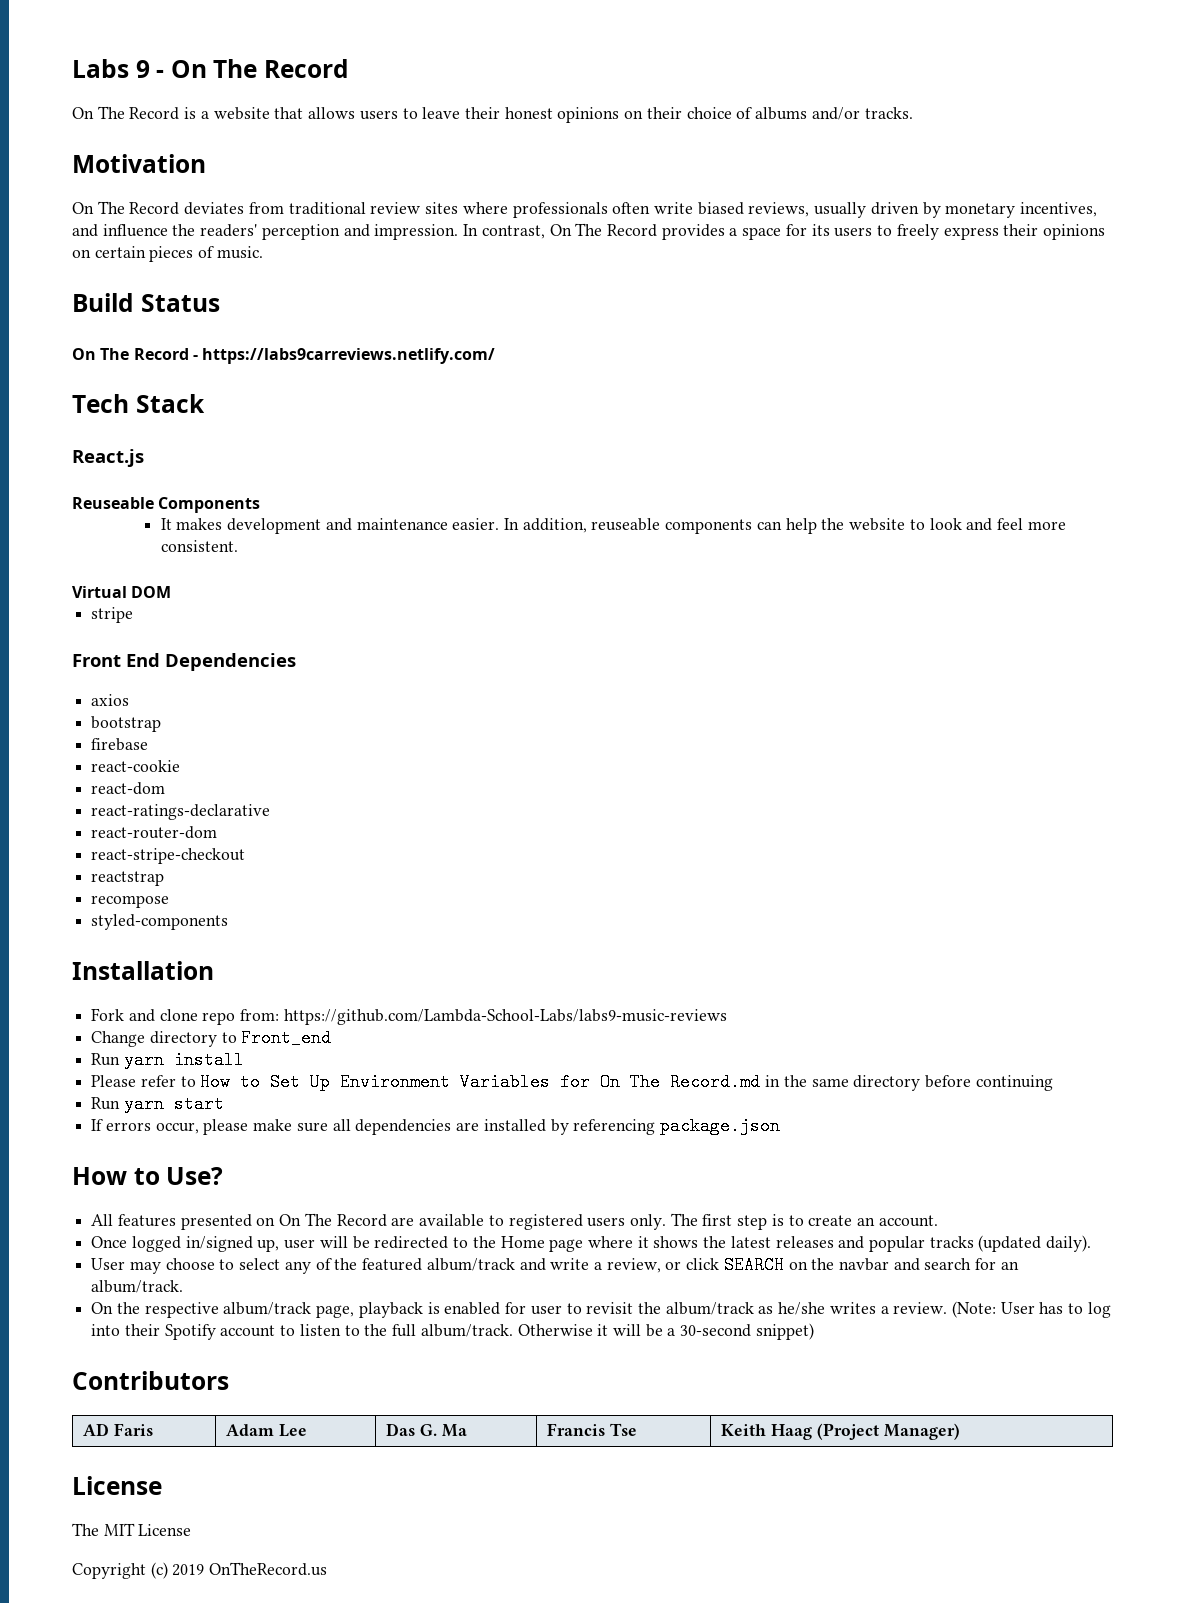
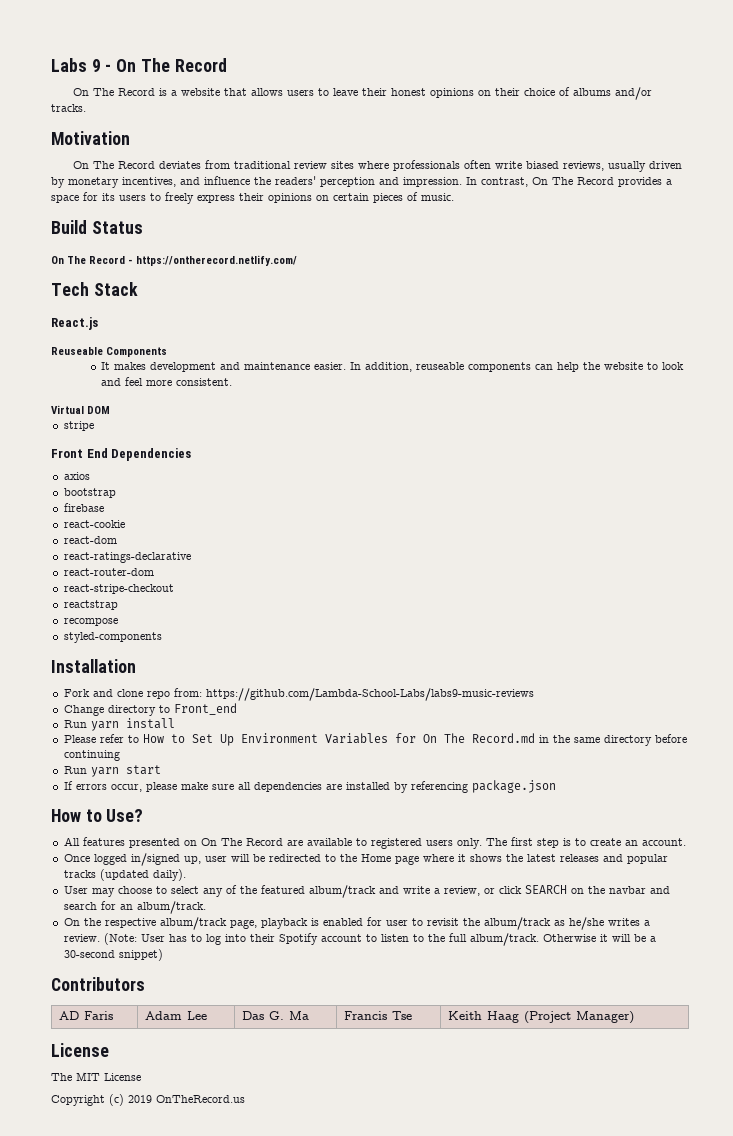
- On The Record - https://labs9carreviews.netlify.com/
+ On The Record - https://ontherecord.netlify.com/

